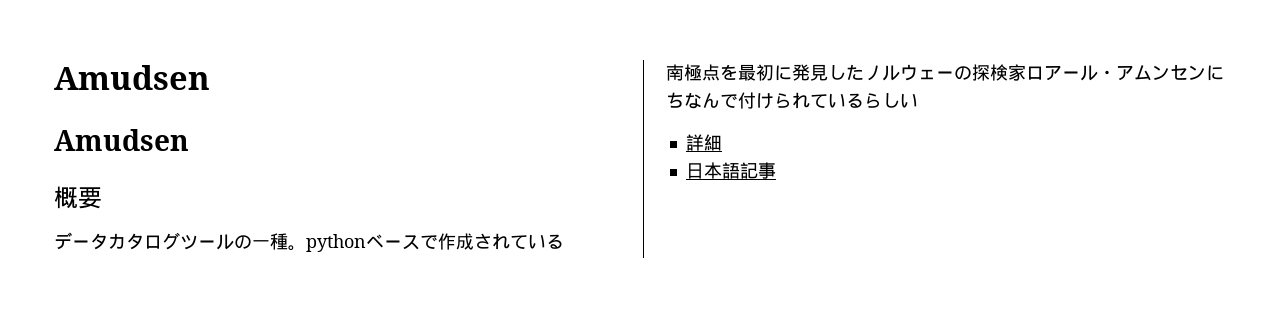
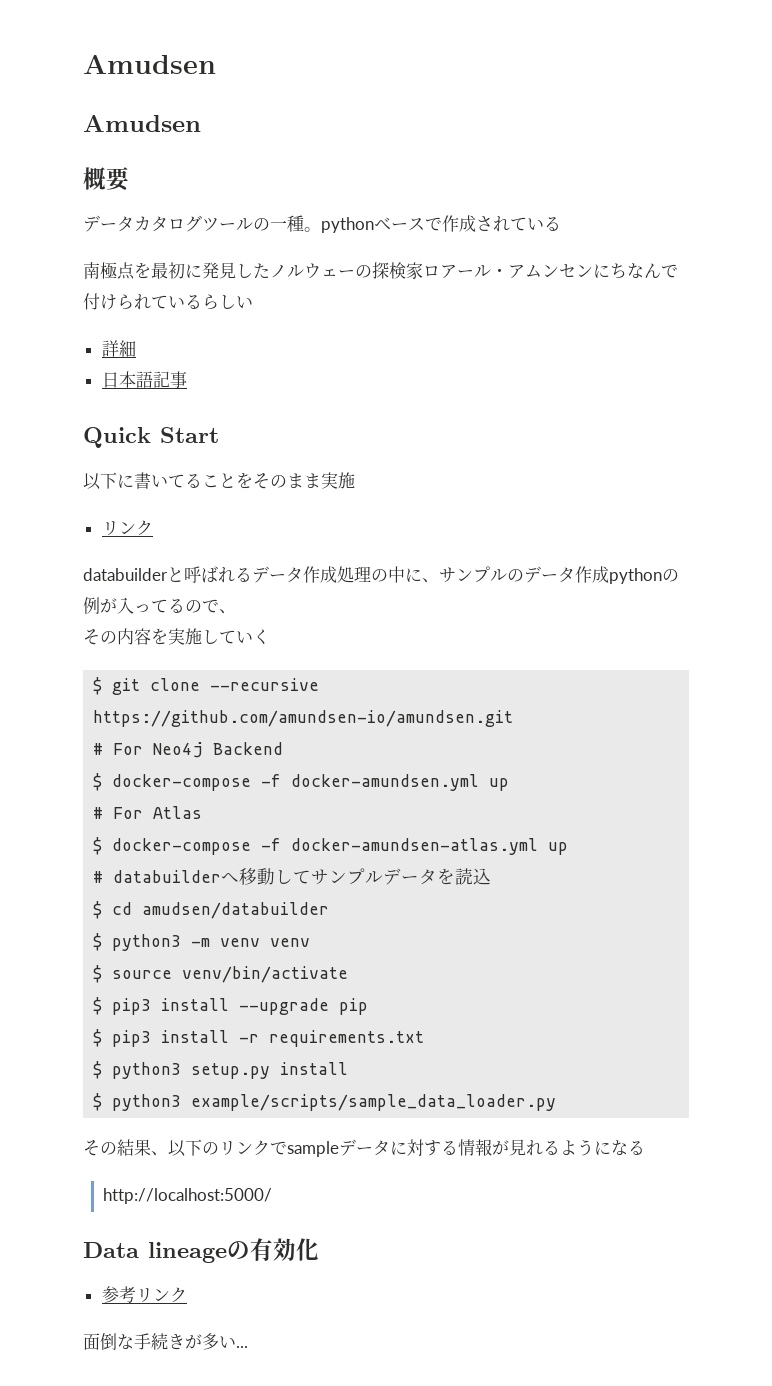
+ Quick Start
+ 以下に書いてることをそのまま実施
+ リンク
+ databuilderと呼ばれるデータ作成処理の中に、サンプルのデータ作成pythonの例が入ってるので、
+ その内容を実施していく
+ $ git clone --recursive https://github.com/amundsen-io/amundsen.git
+ # For Neo4j Backend
+ $ docker-compose -f docker-amundsen.yml up
+ # For Atlas
+ $ docker-compose -f docker-amundsen-atlas.yml up
+ # databuilderへ移動してサンプルデータを読込
+ $ cd amudsen/databuilder
+ $ python3 -m venv venv
+ $ source venv/bin/activate
+ $ pip3 install --upgrade pip
+ $ pip3 install -r requirements.txt
+ $ python3 setup.py install
+ $ python3 example/scripts/sample_data_loader.py
+ その結果、以下のリンクでsampleデータに対する情報が見れるようになる
+ http://localhost:5000/
+ Data lineageの有効化
+ 参考リンク
+ 面倒な手続きが多い...

